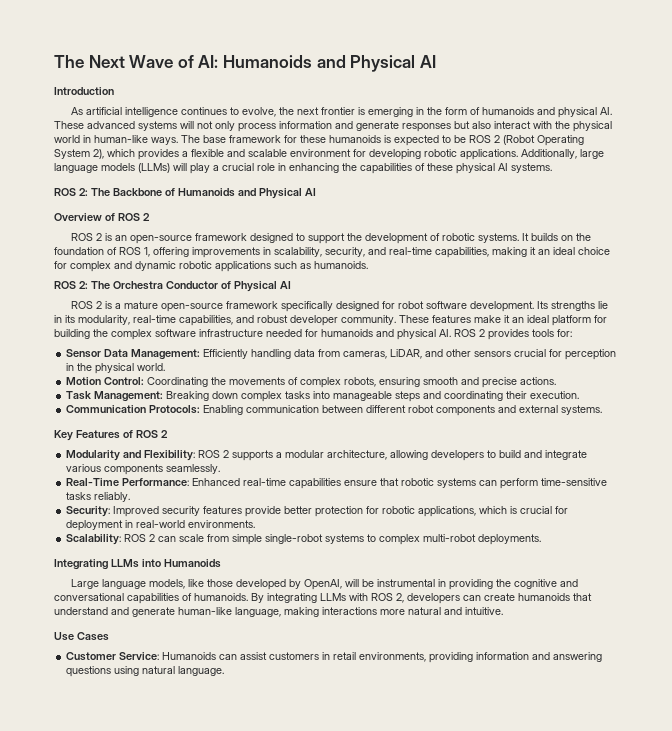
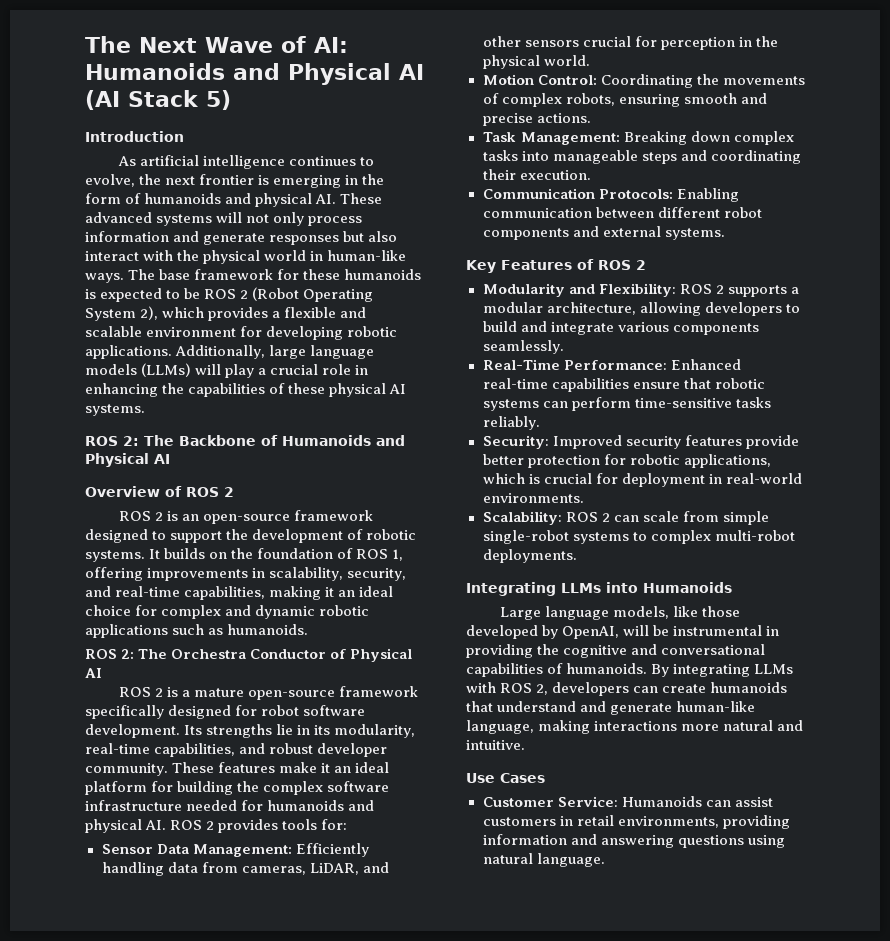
- The Next Wave of AI: Humanoids and Physical AI
+ The Next Wave of AI: Humanoids and Physical AI (AI Stack 5)

